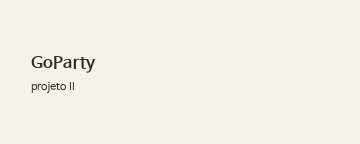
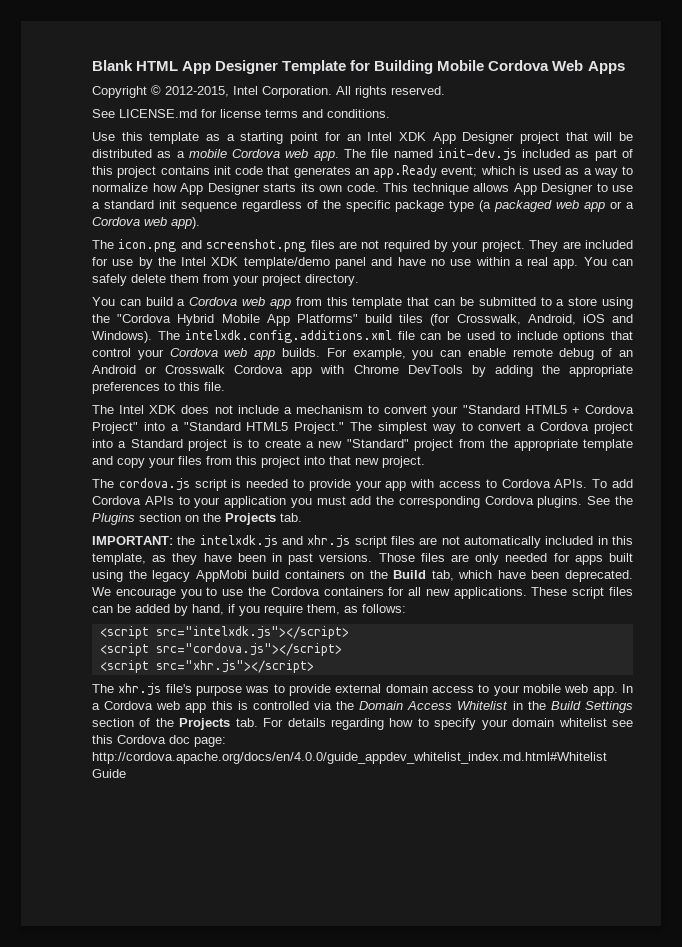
- GoParty
- projeto II
+ Blank HTML App Designer Template for Building Mobile Cordova Web Apps
+ Copyright © 2012-2015, Intel Corporation. All rights reserved.
+ See LICENSE.md for license terms and conditions.
+ Use this template as a starting point for an Intel XDK App Designer project that will be distributed as a mobile Cordova web app. The file named init-dev.js included as part of this project contains init code that generates an app.Ready event; which is used as a way to normalize how App Designer starts its own code. This technique allows App Designer to use a standard init sequence regardless of the specific package type (a packaged web app or a Cordova web app).
+ The icon.png and screenshot.png files are not required by your project. They are included for use by the Intel XDK template/demo panel and have no use within a real app. You can safely delete them from your project directory.
+ You can build a Cordova web app from this template that can be submitted to a store using the "Cordova Hybrid Mobile App Platforms" build tiles (for Crosswalk, Android, iOS and Windows). The intelxdk.config.additions.xml file can be used to include options that control your Cordova web app builds. For example, you can enable remote debug of an Android or Crosswalk Cordova app with Chrome DevTools by adding the appropriate preferences to this file.
+ The Intel XDK does not include a mechanism to convert your "Standard HTML5 + Cordova Project" into a "Standard HTML5 Project." The simplest way to convert a Cordova project into a Standard project is to create a new "Standard" project from the appropriate template and copy your files from this project into that new project.
+ The cordova.js script is needed to provide your app with access to Cordova APIs. To add Cordova APIs to your application you must add the corresponding Cordova plugins. See the Plugins section on the Projects tab.
+ IMPORTANT: the intelxdk.js and xhr.js script files are not automatically included in this template, as they have been in past versions. Those files are only needed for apps built using the legacy AppMobi build containers on the Build tab, which have been deprecated. We encourage you to use the Cordova containers for all new applications. These script files can be added by hand, if you require them, as follows:
+ <script src="intelxdk.js"></script>
+ <script src="cordova.js"></script>
+ <script src="xhr.js"></script>
+ The xhr.js file's purpose was to provide external domain access to your mobile web app. In a Cordova web app this is controlled via the Domain Access Whitelist in the Build Settings section of the Projects tab. For details regarding how to specify your domain whitelist see this Cordova doc page: http://cordova.apache.org/docs/en/4.0.0/guide_appdev_whitelist_index.md.html#Whitelist Guide

